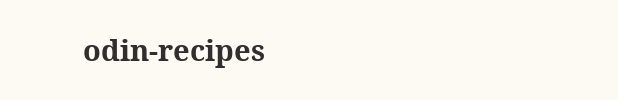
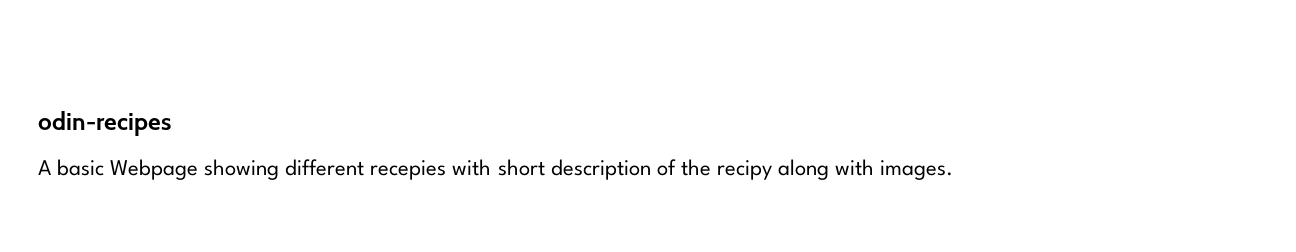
+ A basic Webpage showing different recepies with short description of the recipy along with images.

